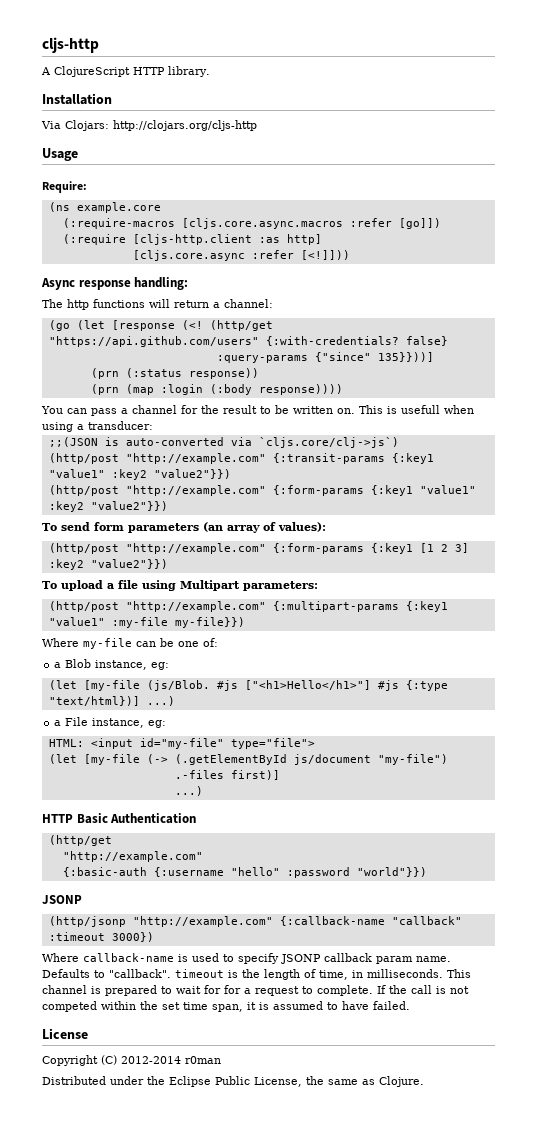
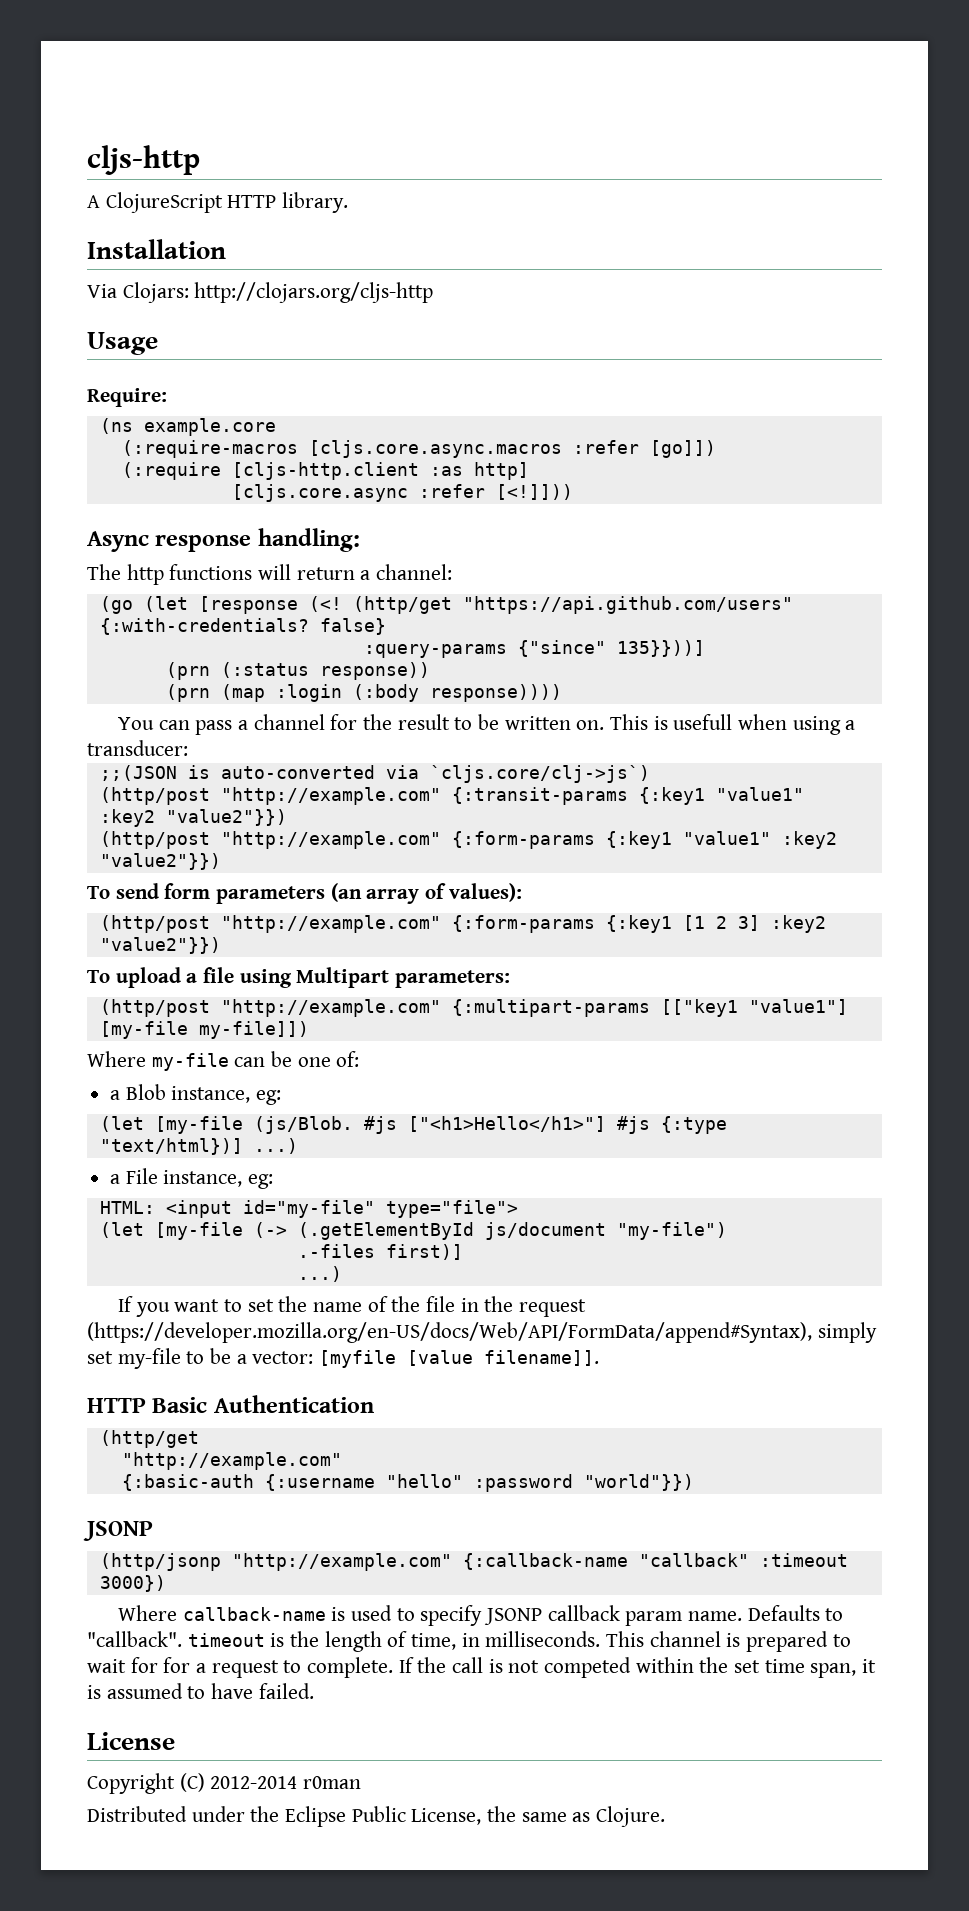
- (http/post "http://example.com" {:multipart-params {:key1 "value1" :my-file my-file}})
+ (http/post "http://example.com" {:multipart-params [["key1 "value1"] [my-file my-file]])
+ If you want to set the name of the file in the request (https://developer.mozilla.org/en-US/docs/Web/API/FormData/append#Syntax), simply set my-file to be a vector: [myfile [value filename]].

